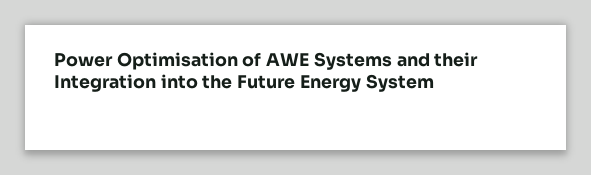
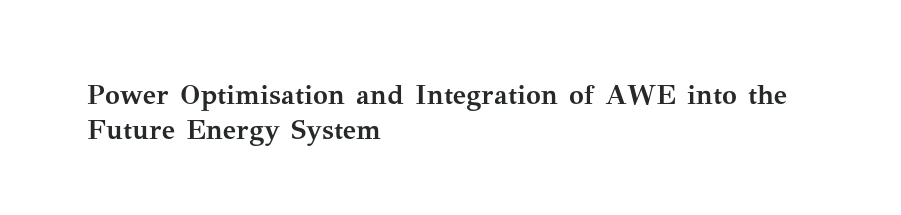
- Power Optimisation of AWE Systems and their Integration into the Future Energy System
+ Power Optimisation and Integration of AWE into the Future Energy System

